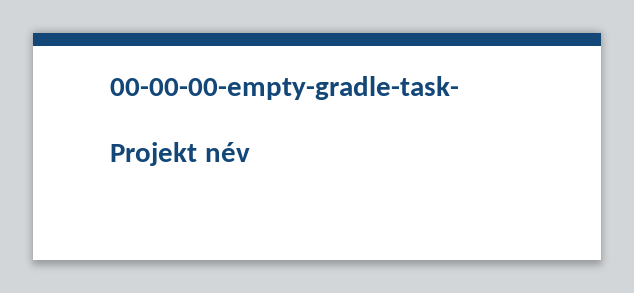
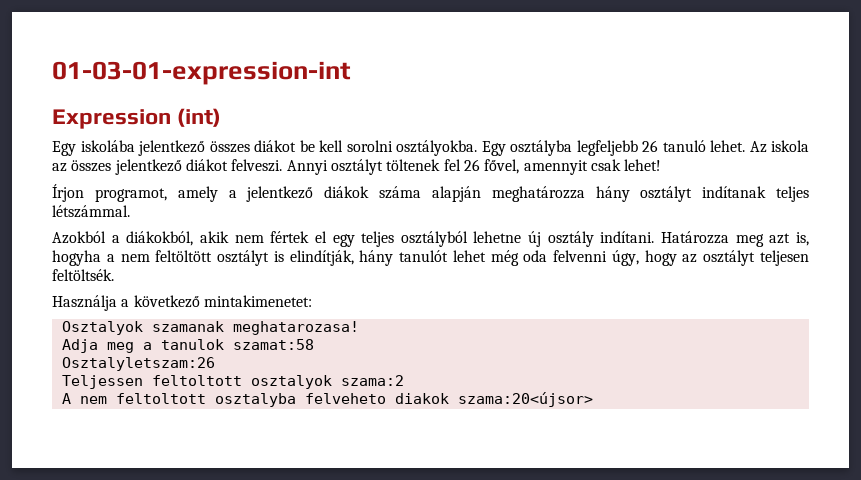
- 00-00-00-empty-gradle-task-
- Projekt név
+ 01-03-01-expression-int
+ Expression (int)
+ Egy iskolába jelentkező összes diákot be kell sorolni osztályokba. Egy osztályba legfeljebb 26 tanuló lehet. Az iskola az összes jelentkező diákot felveszi. Annyi osztályt töltenek fel 26 fővel, amennyit csak lehet!
+ Írjon programot, amely a jelentkező diákok száma alapján meghatározza hány osztályt indítanak teljes létszámmal.
+ Azokból a diákokból, akik nem fértek el egy teljes osztályból lehetne új osztály indítani. Határozza meg azt is, hogyha a nem feltöltött osztályt is elindítják, hány tanulót lehet még oda felvenni úgy, hogy az osztályt teljesen feltöltsék.
+ Használja a következő mintakimenetet:
+ Osztalyok szamanak meghatarozasa!
+ Adja meg a tanulok szamat:58
+ Osztalyletszam:26
+ Teljessen feltoltott osztalyok szama:2
+ A nem feltoltott osztalyba felveheto diakok szama:20<újsor>

